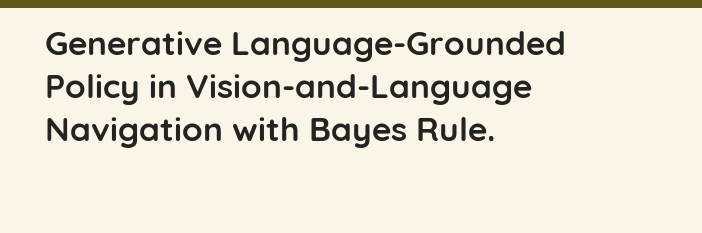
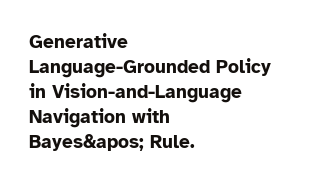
- Generative Language-Grounded Policy in Vision-and-Language Navigation with Bayes Rule.
+ Generative Language-Grounded Policy in Vision-and-Language Navigation with Bayes&apos; Rule.

